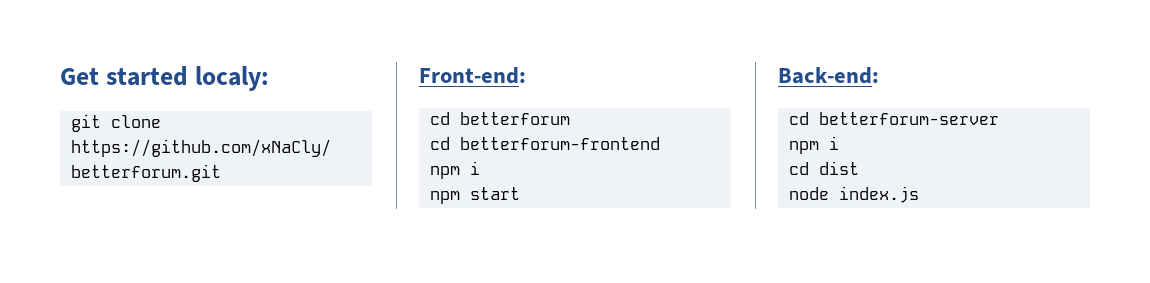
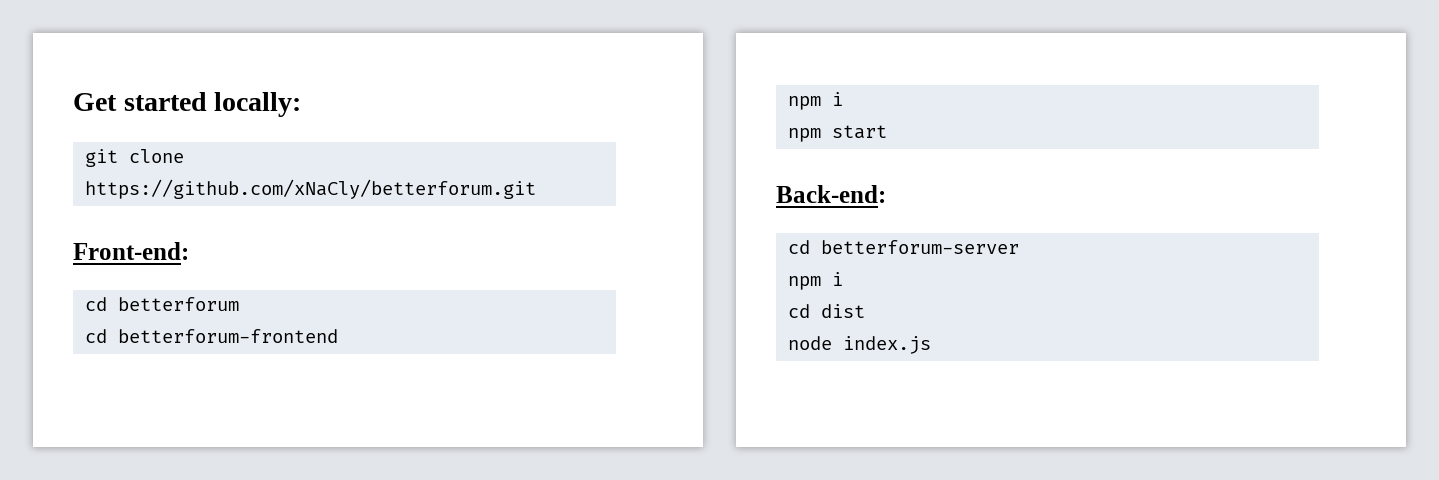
- Get started localy:
+ Get started locally:

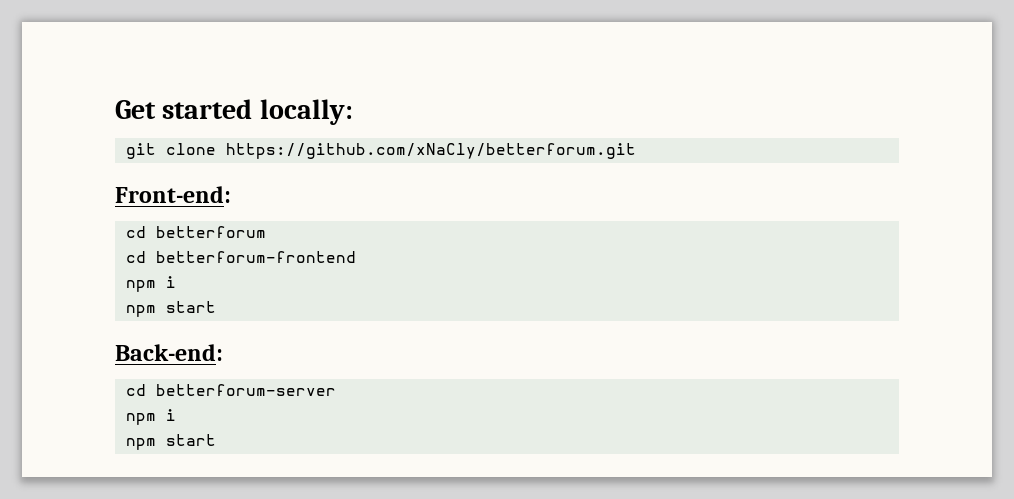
  cd betterforum-server
  npm i
- cd dist
- node index.js
+ npm start

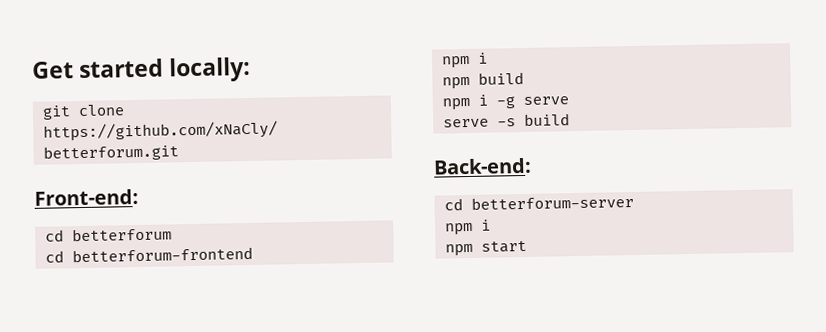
  cd betterforum-frontend
  npm i
- npm start
+ npm build
+ npm i -g serve
+ serve -s build

